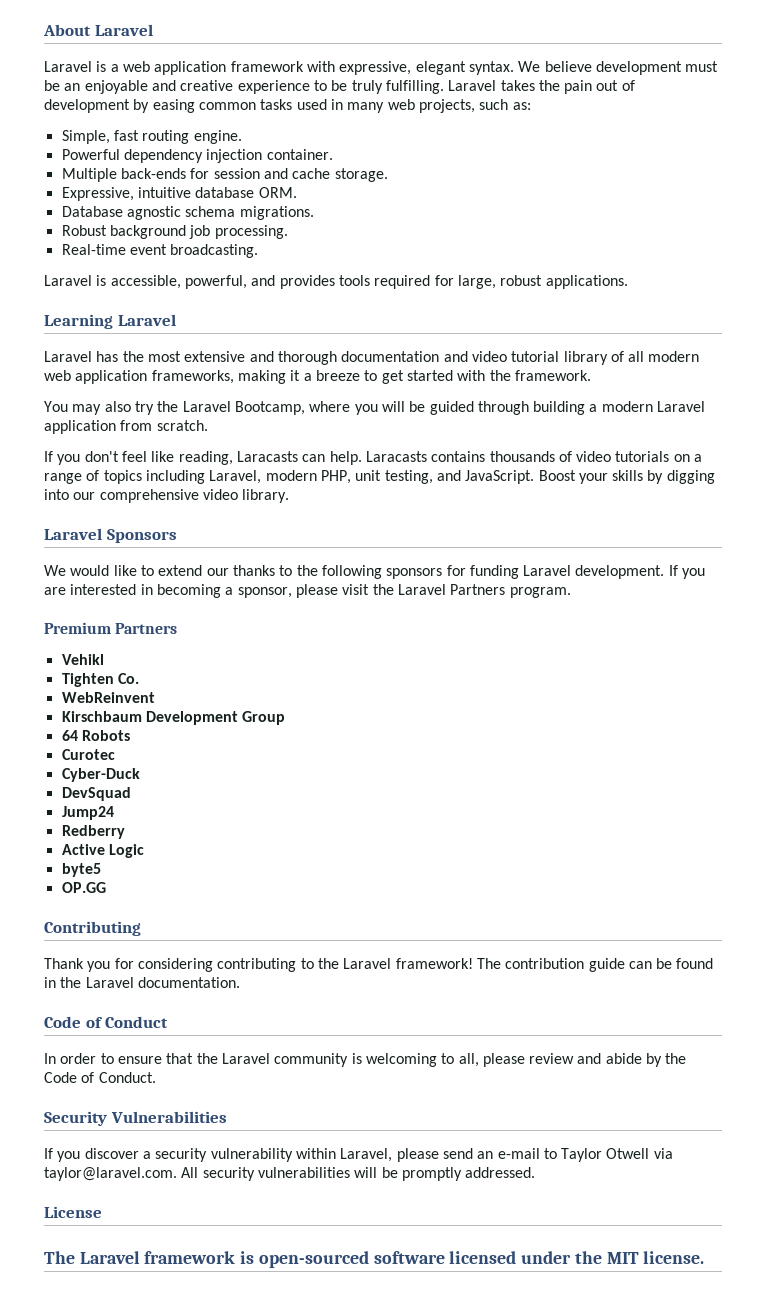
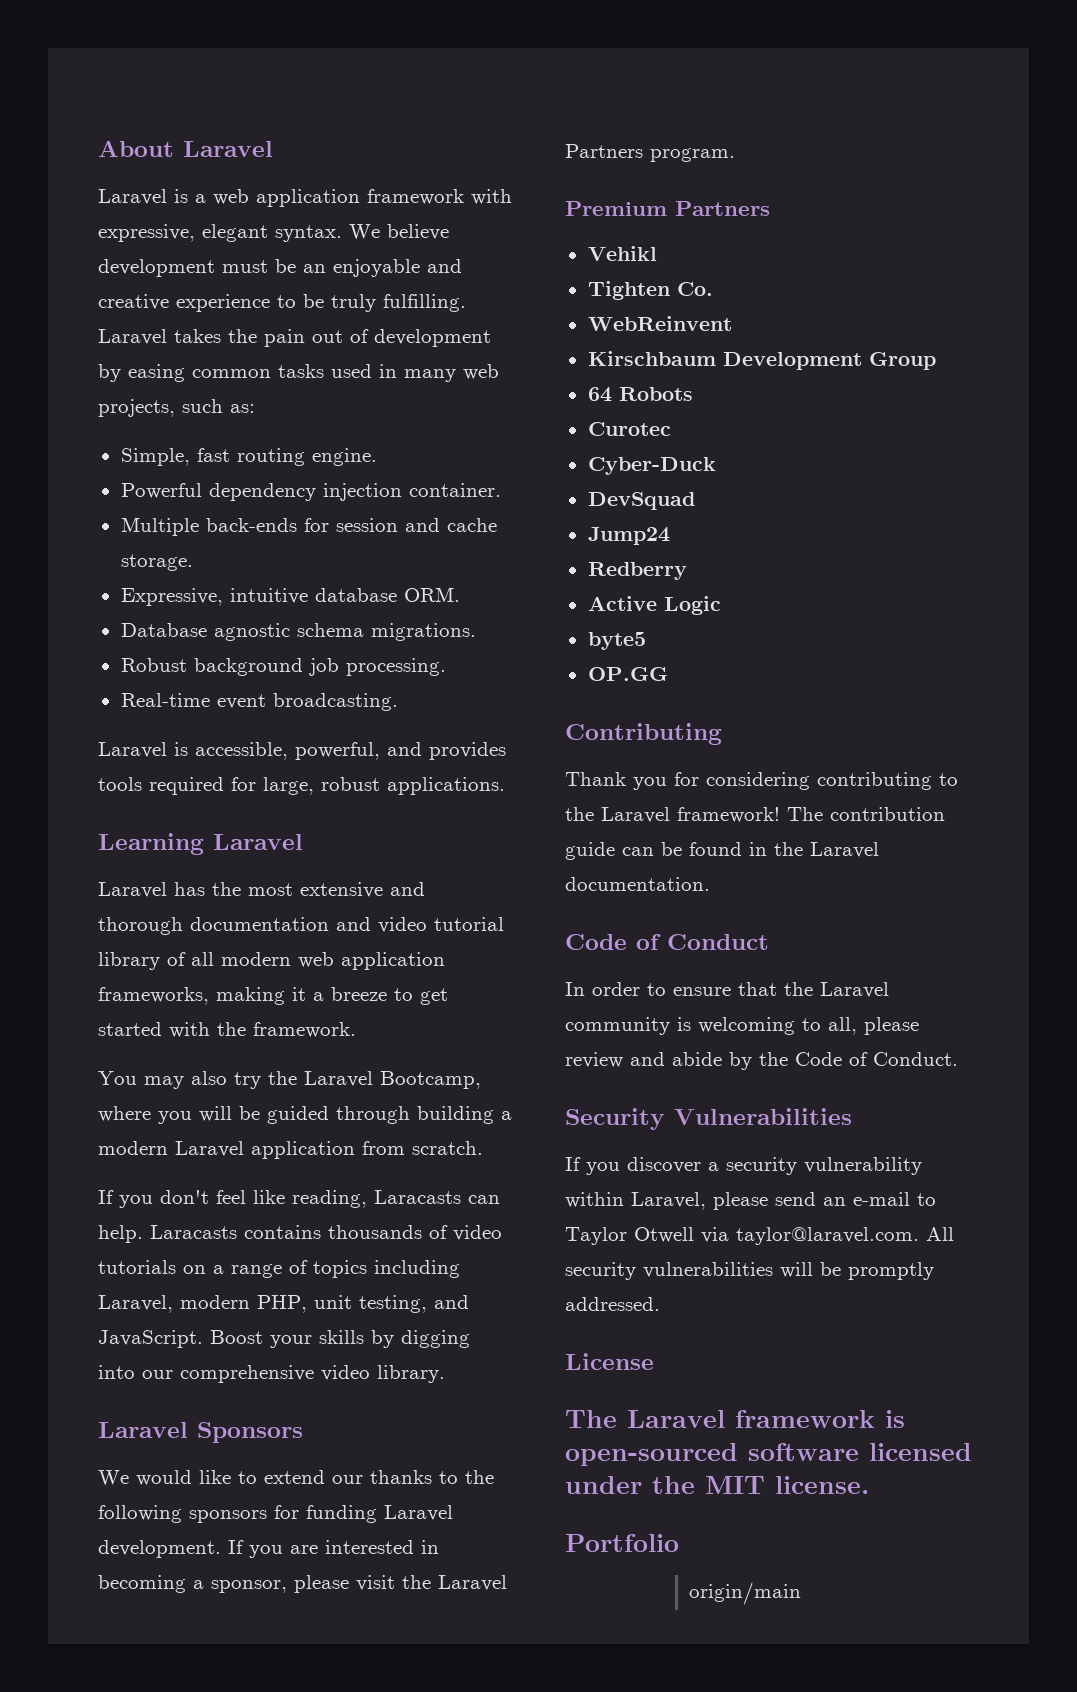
+ Portfolio
+ origin/main

